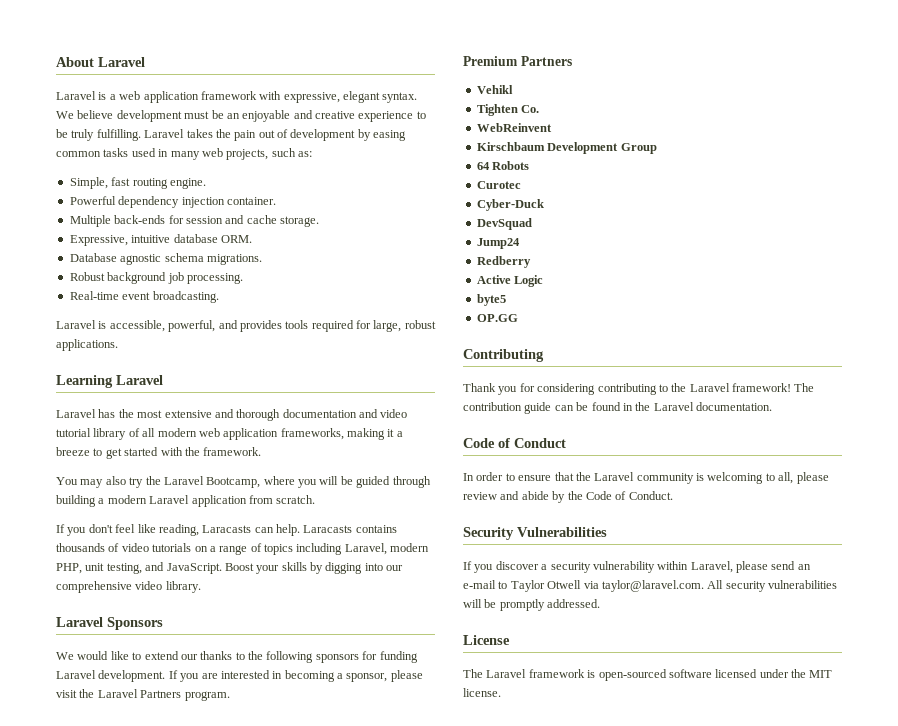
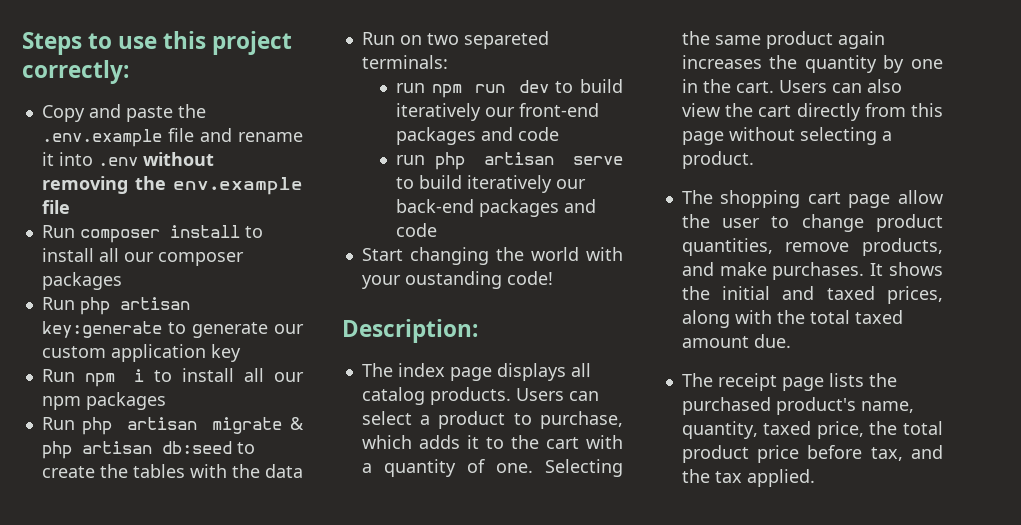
- About Laravel
- Laravel is a web application framework with expressive, elegant syntax. We believe development must be an enjoyable and creative experience to be truly fulfilling. Laravel takes the pain out of development by easing common tasks used in many web projects, such as:
- Simple, fast routing engine.
- Powerful dependency injection container.
- Multiple back-ends for session and cache storage.
- Expressive, intuitive database ORM.
- Database agnostic schema migrations.
- Robust background job processing.
- Real-time event broadcasting.
- Laravel is accessible, powerful, and provides tools required for large, robust applications.
- Learning Laravel
- Laravel has the most extensive and thorough documentation and video tutorial library of all modern web application frameworks, making it a breeze to get started with the framework.
- You may also try the Laravel Bootcamp, where you will be guided through building a modern Laravel application from scratch.
- If you don't feel like reading, Laracasts can help. Laracasts contains thousands of video tutorials on a range of topics including Laravel, modern PHP, unit testing, and JavaScript. Boost your skills by digging into our comprehensive video library.
- Laravel Sponsors
- We would like to extend our thanks to the following sponsors for funding Laravel development. If you are interested in becoming a sponsor, please visit the Laravel Partners program.
- Premium Partners
- Vehikl
- Tighten Co.
- WebReinvent
- Kirschbaum Development Group
- 64 Robots
- Curotec
- Cyber-Duck
- DevSquad
- Jump24
- Redberry
- Active Logic
- byte5
- OP.GG
- Contributing
- Thank you for considering contributing to the Laravel framework! The contribution guide can be found in the Laravel documentation.
- Code of Conduct
- In order to ensure that the Laravel community is welcoming to all, please review and abide by the Code of Conduct.
- Security Vulnerabilities
- If you discover a security vulnerability within Laravel, please send an e-mail to Taylor Otwell via taylor@laravel.com. All security vulnerabilities will be promptly addressed.
- License
- The Laravel framework is open-sourced software licensed under the MIT license.
+ Steps to use this project correctly:
+ Copy and paste the .env.example file and rename it into .env without removing the env.example file
+ Run composer install to install all our composer packages
+ Run php artisan key:generate to generate our custom application key
+ Run npm i to install all our npm packages
+ Run php artisan migrate & php artisan db:seed to create the tables with the data
+ Run on two separeted terminals:
+ run npm run dev to build iteratively our front-end packages and code
+ run php artisan serve to build iteratively our back-end packages and code
+ Start changing the world with your oustanding code!
+ Description:
+ The index page displays all catalog products. Users can select a product to purchase, which adds it to the cart with a quantity of one. Selecting the same product again increases the quantity by one in the cart. Users can also view the cart directly from this page without selecting a product.
+ The shopping cart page allow the user to change product quantities, remove products, and make purchases. It shows the initial and taxed prices, along with the total taxed amount due.
+ The receipt page lists the purchased product's name, quantity, taxed price, the total product price before tax, and the tax applied.

